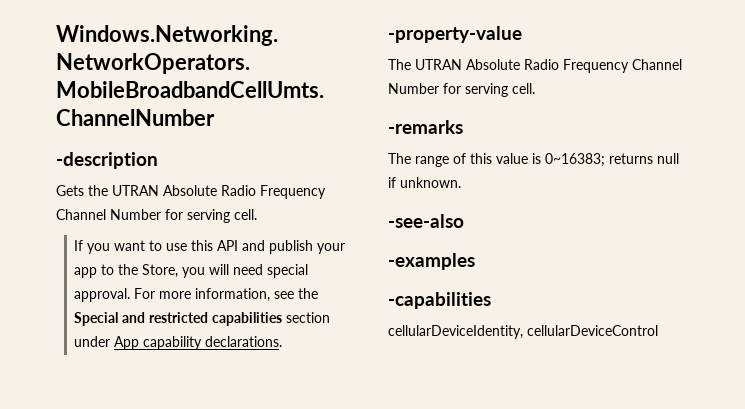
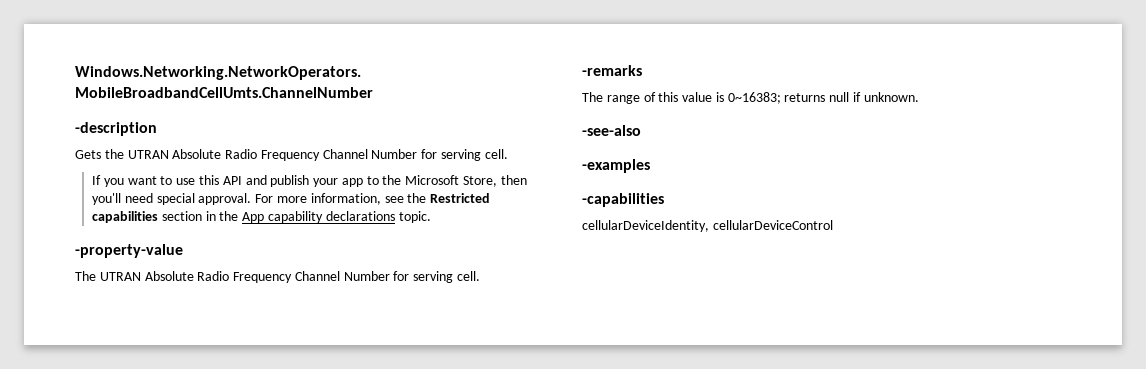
- If you want to use this API and publish your app to the Store, you will need special approval.
+ If you want to use this API and publish your app to the Microsoft Store, then you'll need special approval.
- For more information, see the Special and restricted capabilities section under App capability declarations.
+ For more information, see the Restricted capabilities section in the App capability declarations topic.

